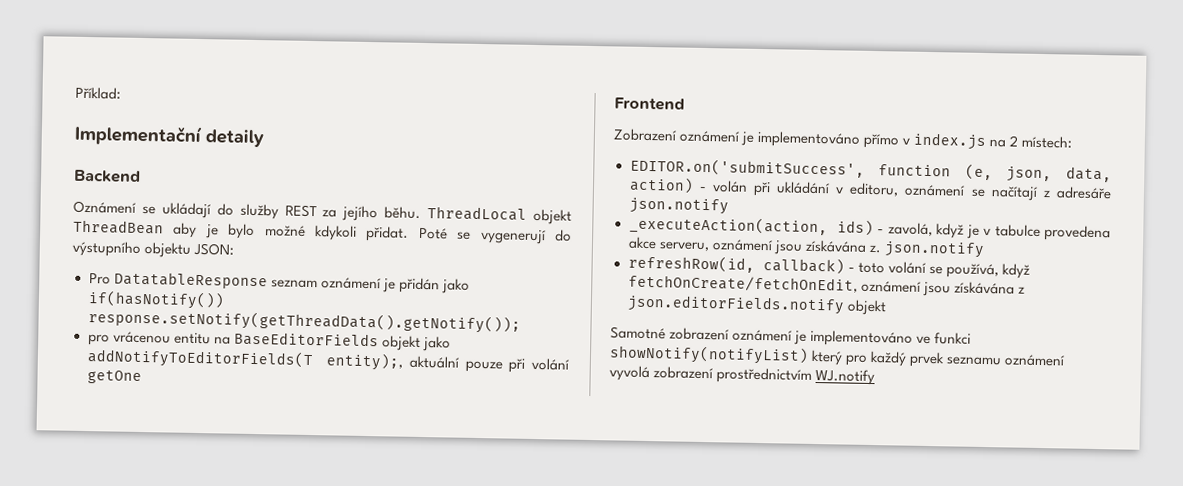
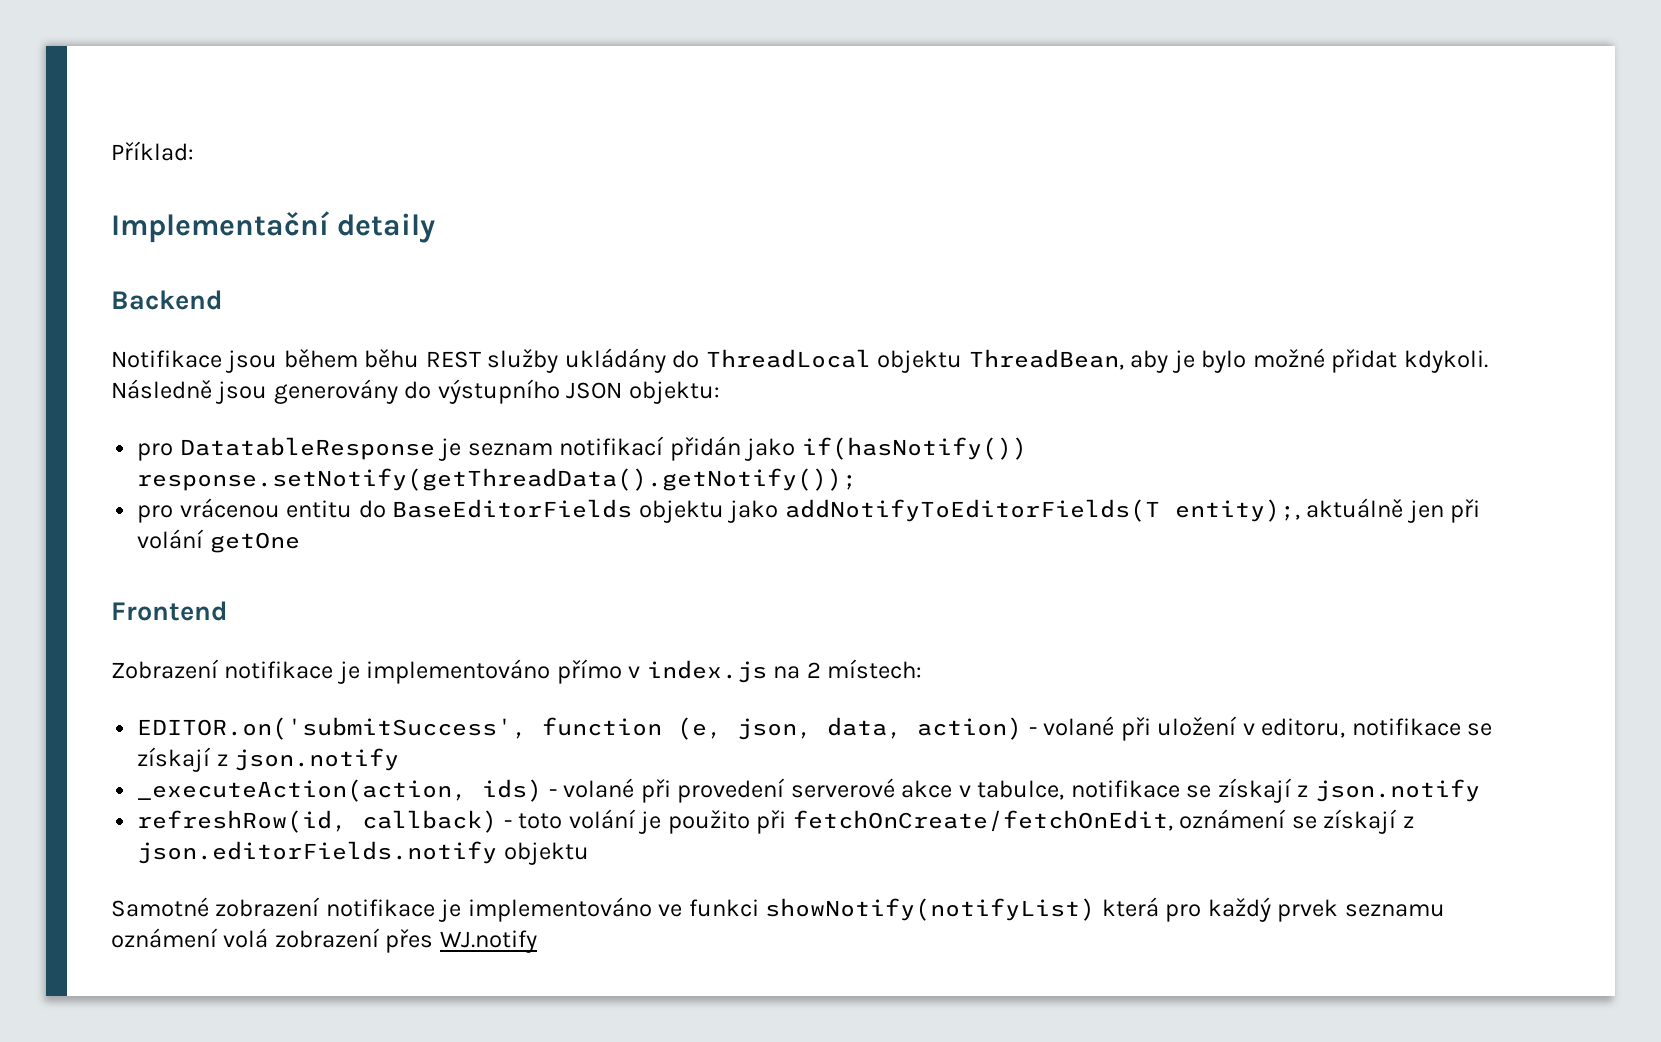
- Oznámení se ukládají do služby REST za jejího běhu. ThreadLocal objekt ThreadBean aby je bylo možné kdykoli přidat. Poté se vygenerují do výstupního objektu JSON:
- Pro DatatableResponse seznam oznámení je přidán jako if(hasNotify()) response.setNotify(getThreadData().getNotify());
+ Notifikace jsou během běhu REST služby ukládány do ThreadLocal objektu ThreadBean, aby je bylo možné přidat kdykoli. Následně jsou generovány do výstupního JSON objektu:
+ pro DatatableResponse je seznam notifikací přidán jako if(hasNotify()) response.setNotify(getThreadData().getNotify());
- pro vrácenou entitu na BaseEditorFields objekt jako addNotifyToEditorFields(T entity);, aktuální pouze při volání getOne
+ pro vrácenou entitu do BaseEditorFields objektu jako addNotifyToEditorFields(T entity);, aktuálně jen při volání getOne
- Zobrazení oznámení je implementováno přímo v index.js na 2 místech:
+ Zobrazení notifikace je implementováno přímo v index.js na 2 místech:
- EDITOR.on('submitSuccess', function (e, json, data, action) - volán při ukládání v editoru, oznámení se načítají z adresáře json.notify
- _executeAction(action, ids) - zavolá, když je v tabulce provedena akce serveru, oznámení jsou získávána z. json.notify
+ EDITOR.on('submitSuccess', function (e, json, data, action) - volané při uložení v editoru, notifikace se získají z json.notify
+ _executeAction(action, ids) - volané při provedení serverové akce v tabulce, notifikace se získají z json.notify
- refreshRow(id, callback) - toto volání se používá, když fetchOnCreate/fetchOnEdit, oznámení jsou získávána z json.editorFields.notify objekt
+ refreshRow(id, callback) - toto volání je použito při fetchOnCreate/fetchOnEdit, oznámení se získají z json.editorFields.notify objektu
- Samotné zobrazení oznámení je implementováno ve funkci showNotify(notifyList) který pro každý prvek seznamu oznámení vyvolá zobrazení prostřednictvím WJ.notify
+ Samotné zobrazení notifikace je implementováno ve funkci showNotify(notifyList) která pro každý prvek seznamu oznámení volá zobrazení přes WJ.notify

